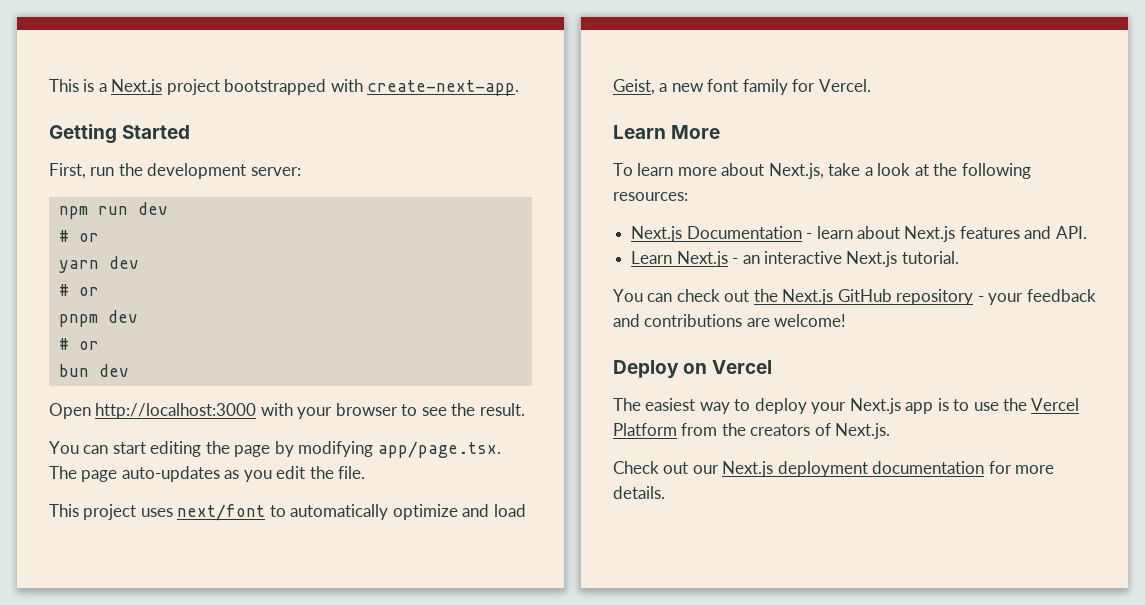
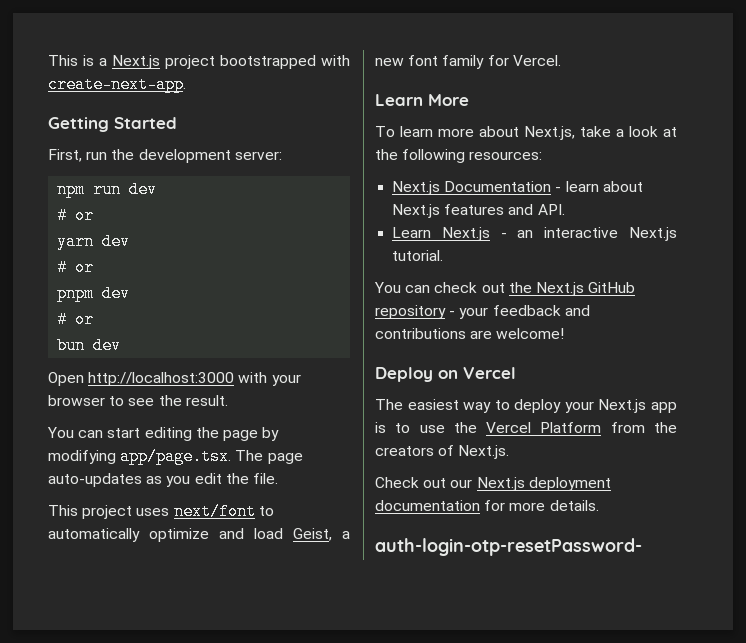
+ auth-login-otp-resetPassword-

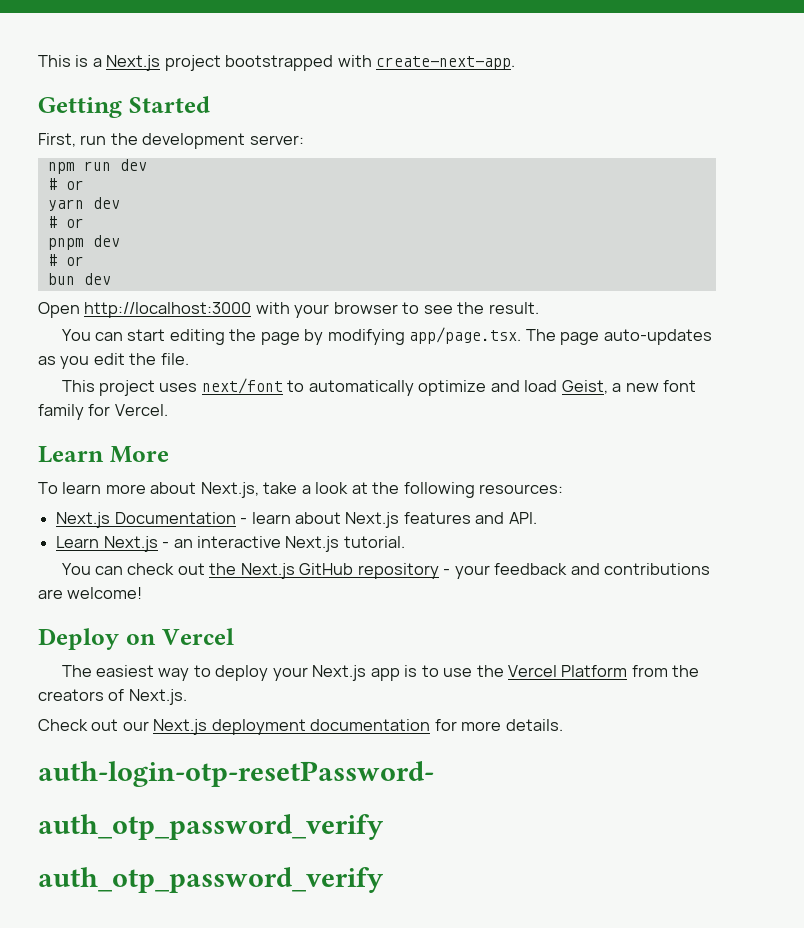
  auth-login-otp-resetPassword-
+ auth_otp_password_verify
+ auth_otp_password_verify

